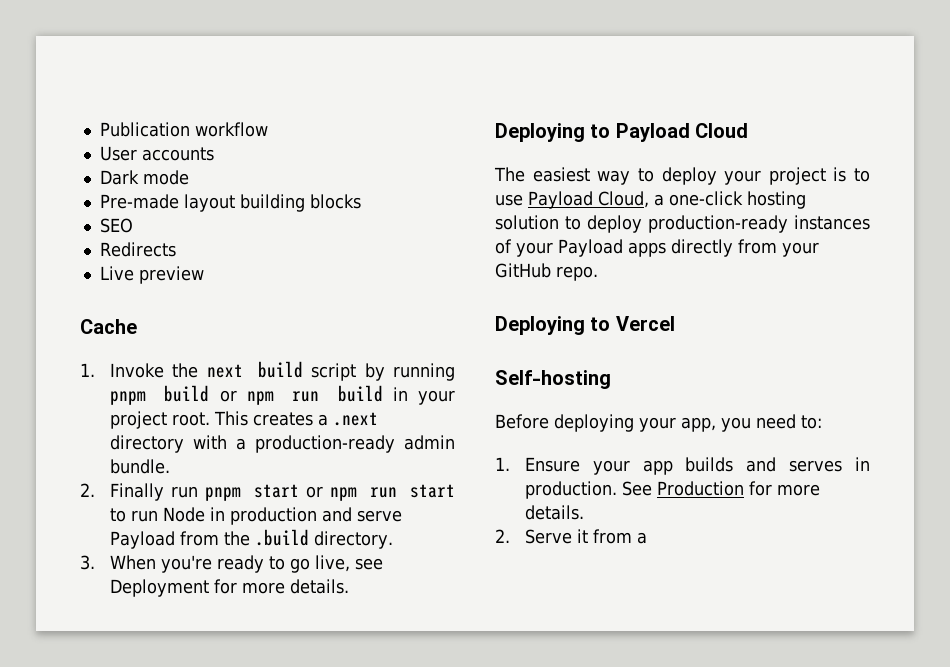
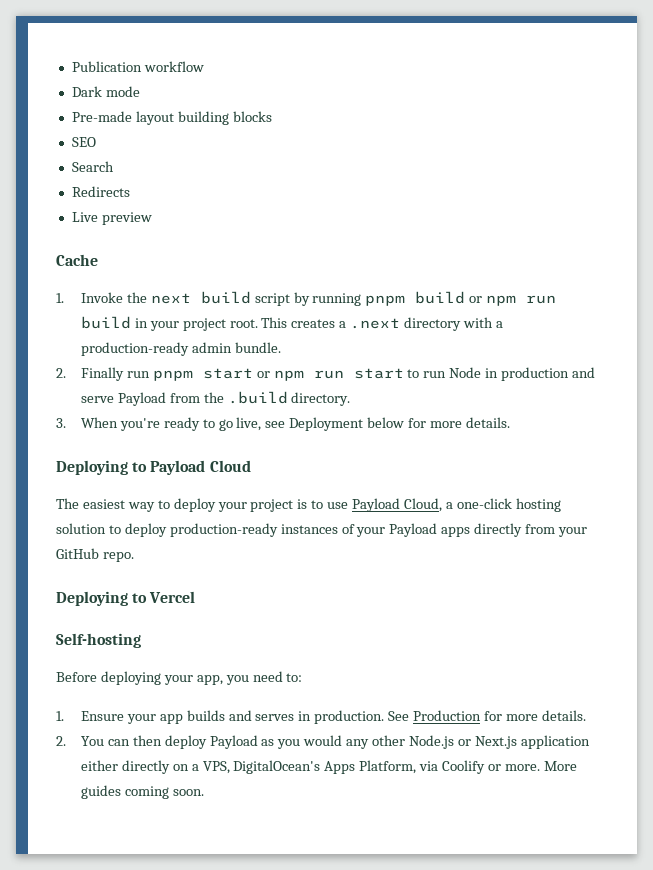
- User accounts
+ Search
- 3. When you're ready to go live, see Deployment for more details.
+ 3. When you're ready to go live, see Deployment below for more details.
- 2. Serve it from a
+ 2. You can then deploy Payload as you would any other Node.js or Next.js application either directly on a VPS, DigitalOcean's Apps Platform, via Coolify or more. More guides coming soon.

